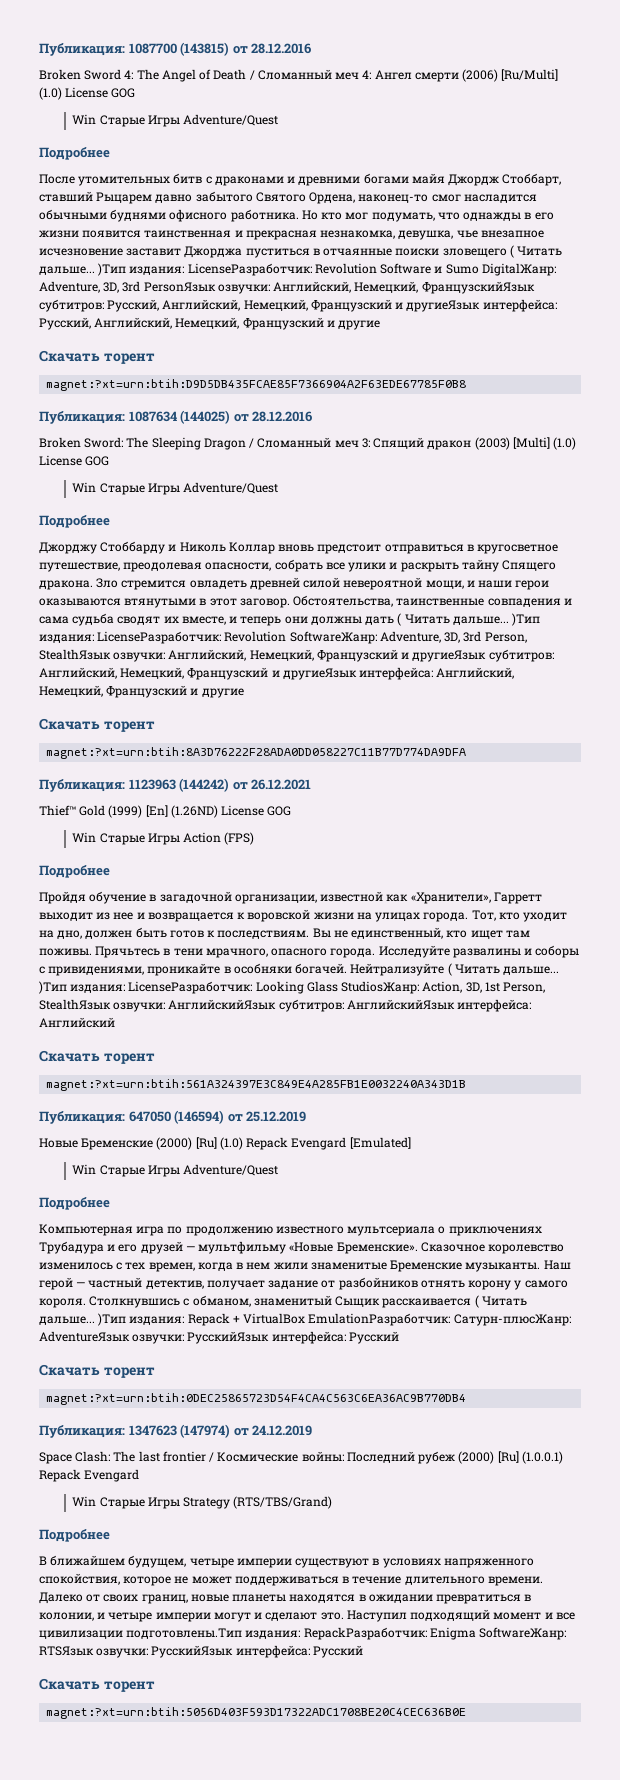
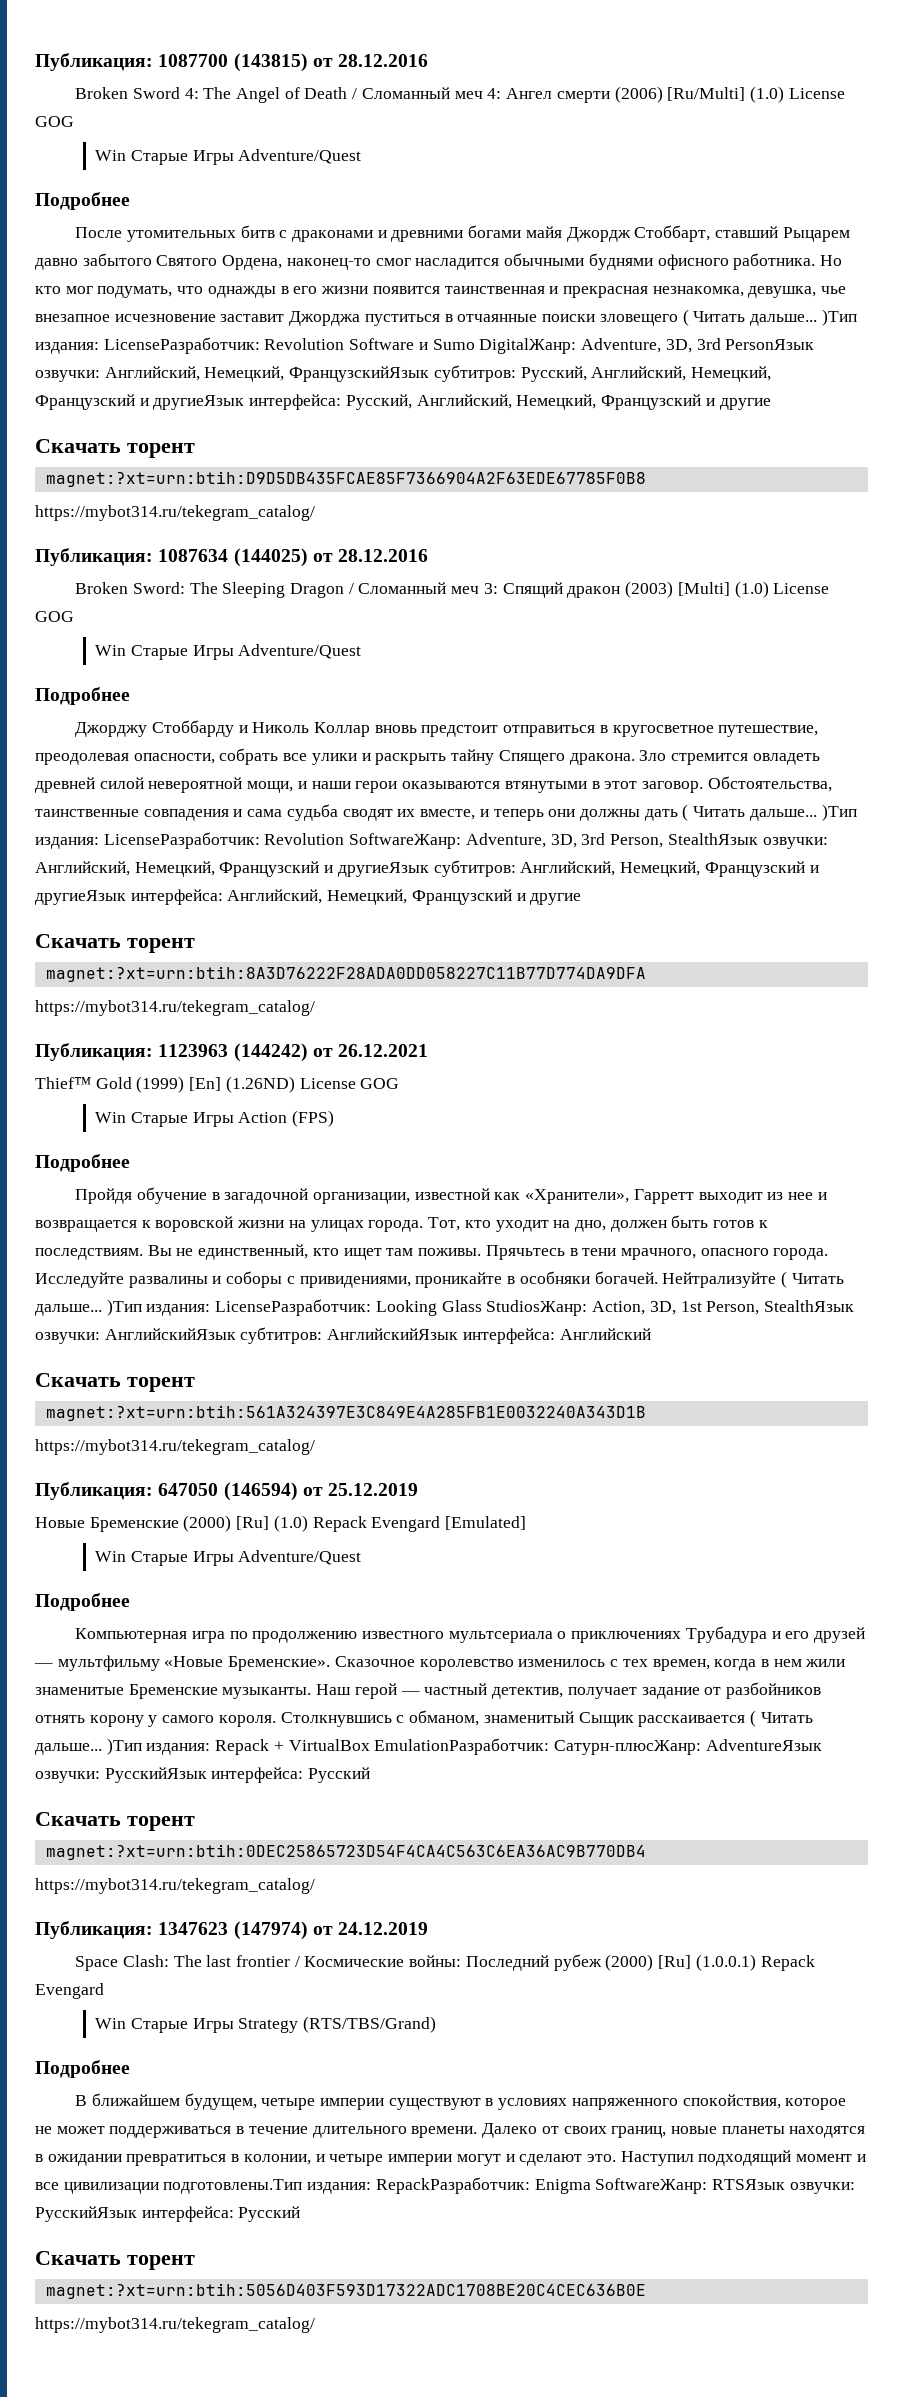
  magnet:?xt=urn:btih:D9D5DB435FCAE85F7366904A2F63EDE67785F0B8
+ https://mybot314.ru/tekegram_catalog/
  magnet:?xt=urn:btih:8A3D76222F28ADA0DD058227C11B77D774DA9DFA
+ https://mybot314.ru/tekegram_catalog/
  magnet:?xt=urn:btih:561A324397E3C849E4A285FB1E0032240A343D1B
+ https://mybot314.ru/tekegram_catalog/
  magnet:?xt=urn:btih:0DEC25865723D54F4CA4C563C6EA36AC9B770DB4
+ https://mybot314.ru/tekegram_catalog/
  magnet:?xt=urn:btih:5056D403F593D17322ADC1708BE20C4CEC636B0E
+ https://mybot314.ru/tekegram_catalog/

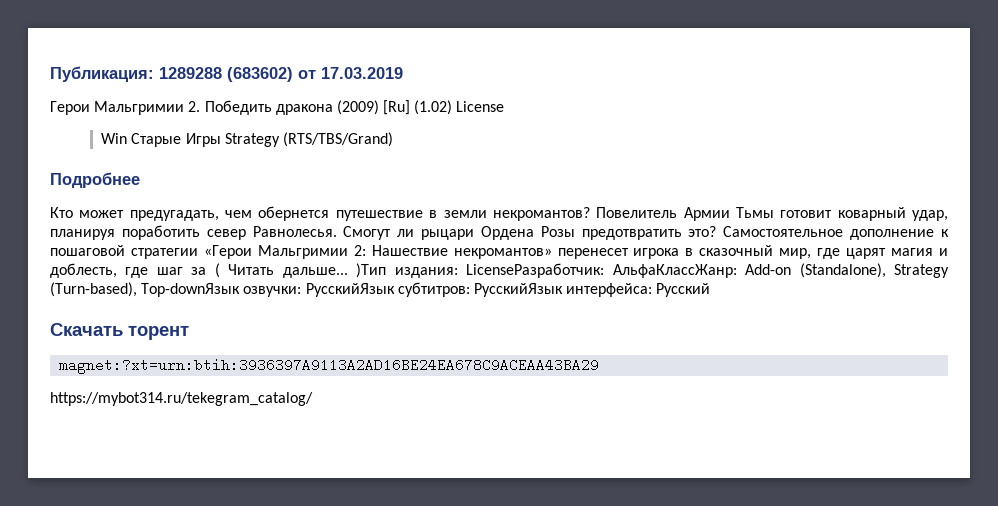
- Публикация: 1087700 (143815) от 28.12.2016
- Broken Sword 4: The Angel of Death / Сломанный меч 4: Ангел смерти (2006) [Ru/Multi] (1.0) License GOG
- Win Старые Игры Adventure/Quest
- Подробнее
- После утомительных битв с драконами и древними богами майя Джордж Стоббарт, ставший Рыцарем давно забытого Святого Ордена, наконец-то смог насладится обычными буднями офисного работника. Но кто мог подумать, что однажды в его жизни появится таинственная и прекрасная незнакомка, девушка, чье внезапное исчезновение заставит Джорджа пуститься в отчаянные поиски зловещего ( Читать дальше... )Тип издания: LicenseРазработчик: Revolution Software и Sumo DigitalЖанр: Adventure, 3D, 3rd PersonЯзык озвучки: Английский, Немецкий, ФранцузскийЯзык субтитров: Русский, Английский, Немецкий, Французский и другиеЯзык интерфейса: Русский, Английский, Немецкий, Французский и другие
- Скачать торент
- magnet:?xt=urn:btih:D9D5DB435FCAE85F7366904A2F63EDE67785F0B8
- https://mybot314.ru/tekegram_catalog/
- Публикация: 1087634 (144025) от 28.12.2016
- Broken Sword: The Sleeping Dragon / Сломанный меч 3: Спящий дракон (2003) [Multi] (1.0) License GOG
- Win Старые Игры Adventure/Quest
- Подробнее
- Джорджу Стоббарду и Николь Коллар вновь предстоит отправиться в кругосветное путешествие, преодолевая опасности, собрать все улики и раскрыть тайну Спящего дракона. Зло стремится овладеть древней силой невероятной мощи, и наши герои оказываются втянутыми в этот заговор. Обстоятельства, таинственные совпадения и сама судьба сводят их вместе, и теперь они должны дать ( Читать дальше... )Тип издания: LicenseРазработчик: Revolution SoftwareЖанр: Adventure, 3D, 3rd Person, StealthЯзык озвучки: Английский, Немецкий, Французский и другиеЯзык субтитров: Английский, Немецкий, Французский и другиеЯзык интерфейса: Английский, Немецкий, Французский и другие
- Скачать торент
- magnet:?xt=urn:btih:8A3D76222F28ADA0DD058227C11B77D774DA9DFA
- https://mybot314.ru/tekegram_catalog/
- Публикация: 1123963 (144242) от 26.12.2021
- Thief™ Gold (1999) [En] (1.26ND) License GOG
- Win Старые Игры Action (FPS)
- Подробнее
- Пройдя обучение в загадочной организации, известной как «Хранители», Гарретт выходит из нее и возвращается к воровской жизни на улицах города. Тот, кто уходит на дно, должен быть готов к последствиям. Вы не единственный, кто ищет там поживы. Прячьтесь в тени мрачного, опасного города. Исследуйте развалины и соборы с привидениями, проникайте в особняки богачей. Нейтрализуйте ( Читать дальше... )Тип издания: LicenseРазработчик: Looking Glass StudiosЖанр: Action, 3D, 1st Person, StealthЯзык озвучки: АнглийскийЯзык субтитров: АнглийскийЯзык интерфейса: Английский
- Скачать торент
- magnet:?xt=urn:btih:561A324397E3C849E4A285FB1E0032240A343D1B
- https://mybot314.ru/tekegram_catalog/
- Публикация: 647050 (146594) от 25.12.2019
- Новые Бременские (2000) [Ru] (1.0) Repack Evengard [Emulated]
- Win Старые Игры Adventure/Quest
- Подробнее
- Компьютерная игра по продолжению известного мультсериала о приключениях Трубадура и его друзей — мультфильму «Новые Бременские». Сказочное королевство изменилось с тех времен, когда в нем жили знаменитые Бременские музыканты. Наш герой — частный детектив, получает задание от разбойников отнять корону у самого короля. Столкнувшись с обманом, знаменитый Сыщик расскаивается ( Читать дальше... )Тип издания: Repack + VirtualBox EmulationРазработчик: Сатурн-плюсЖанр: AdventureЯзык озвучки: РусскийЯзык интерфейса: Русский
- Скачать торент
- magnet:?xt=urn:btih:0DEC25865723D54F4CA4C563C6EA36AC9B770DB4
- https://mybot314.ru/tekegram_catalog/
- Публикация: 1347623 (147974) от 24.12.2019
- Space Clash: The last frontier / Космические войны: Последний рубеж (2000) [Ru] (1.0.0.1) Repack Evengard
+ Публикация: 1289288 (683602) от 17.03.2019
+ Герои Мальгримии 2. Победить дракона (2009) [Ru] (1.02) License
- В ближайшем будущем, четыре империи существуют в условиях напряженного спокойствия, которое не может поддерживаться в течение длительного времени. Далеко от своих границ, новые планеты находятся в ожидании превратиться в колонии, и четыре империи могут и сделают это. Наступил подходящий момент и все цивилизации подготовлены.Тип издания: RepackРазработчик: Enigma SoftwareЖанр: RTSЯзык озвучки: РусскийЯзык интерфейса: Русский
+ Кто может предугадать, чем обернется путешествие в земли некромантов? Повелитель Армии Тьмы готовит коварный удар, планируя поработить север Равнолесья. Смогут ли рыцари Ордена Розы предотвратить это? Самостоятельное дополнение к пошаговой стратегии «Герои Мальгримии 2: Нашествие некромантов» перенесет игрока в сказочный мир, где царят магия и доблесть, где шаг за ( Читать дальше... )Тип издания: LicenseРазработчик: АльфаКлассЖанр: Add-on (Standalone), Strategy (Turn-based), Top-downЯзык озвучки: РусскийЯзык субтитров: РусскийЯзык интерфейса: Русский
  Скачать торент
- magnet:?xt=urn:btih:5056D403F593D17322ADC1708BE20C4CEC636B0E
+ magnet:?xt=urn:btih:3936397A9113A2AD16BE24EA678C9ACEAA43BA29

